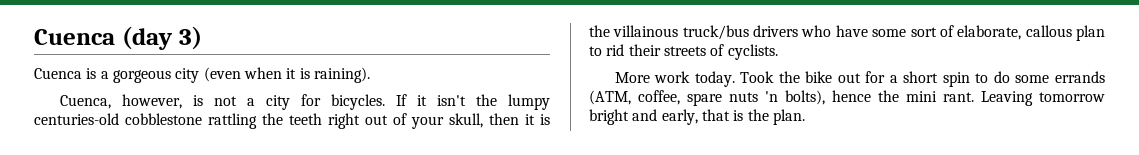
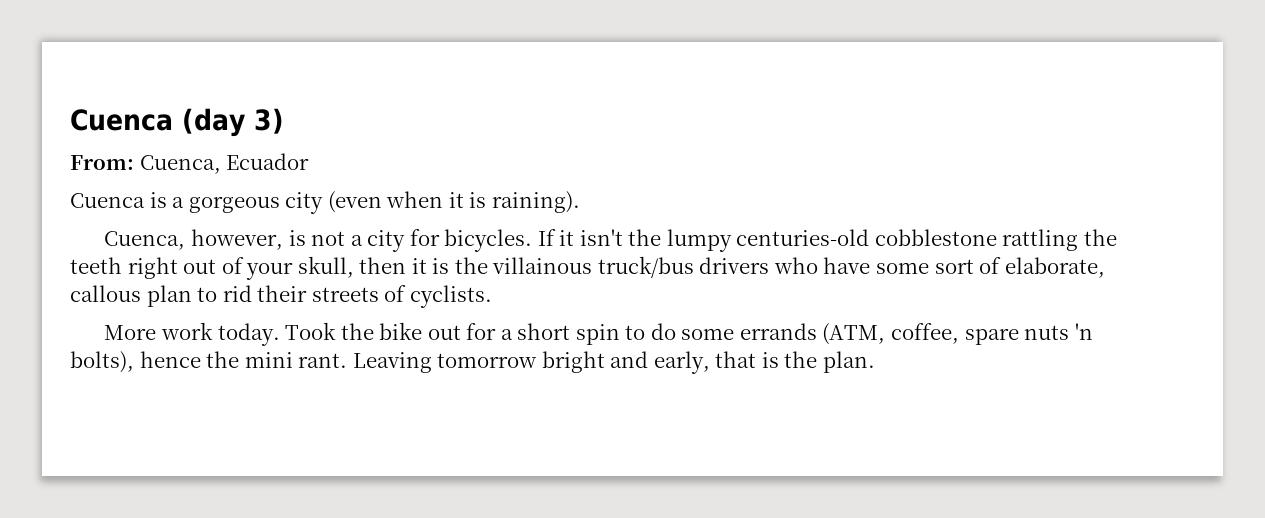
+ From: Cuenca, Ecuador

